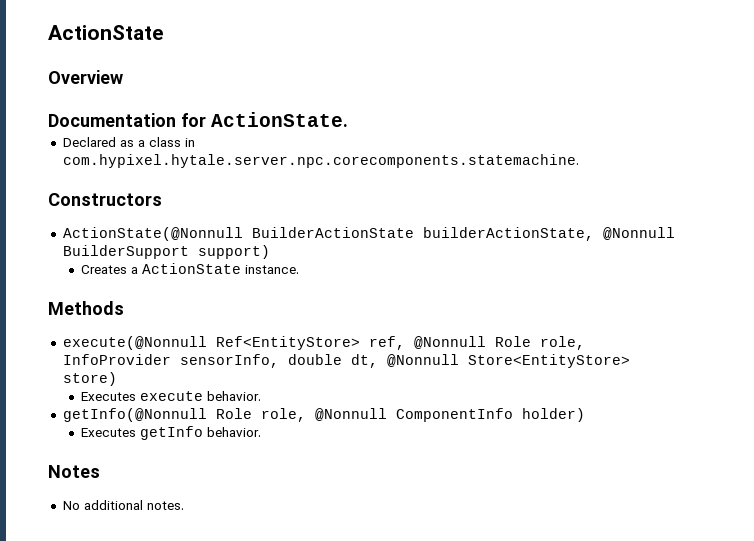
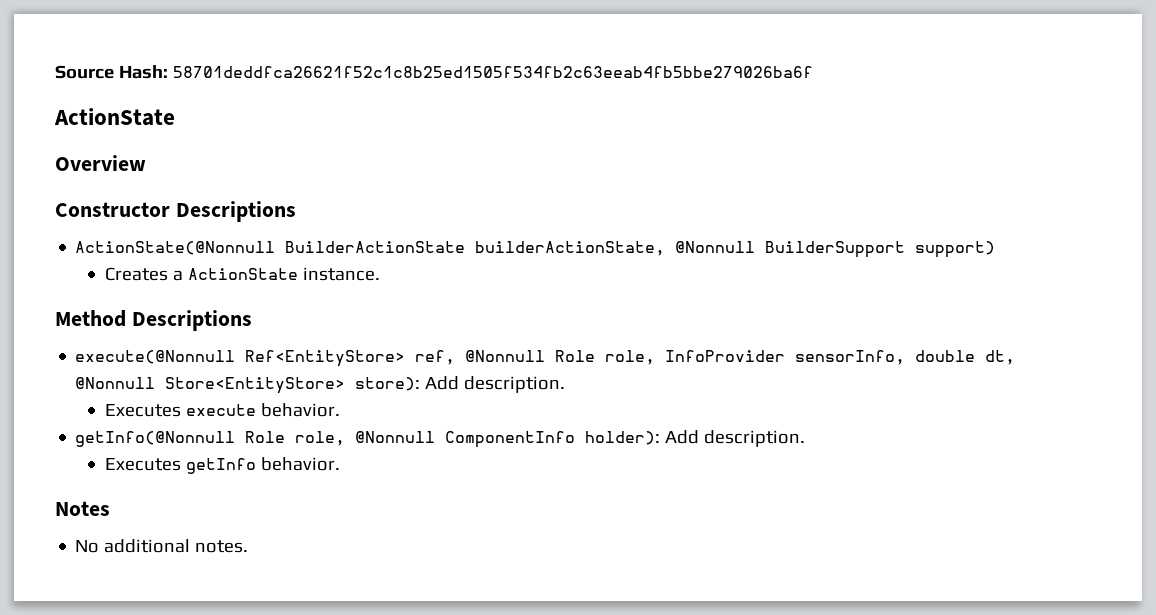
+ Source Hash: 58701deddfca26621f52c1c8b25ed1505f534fb2c63eeab4fb5bbe279026ba6f
- Documentation for ActionState.
- Declared as a class in com.hypixel.hytale.server.npc.corecomponents.statemachine.
- Constructors
+ Constructor Descriptions
- Methods
+ Method Descriptions
- execute(@Nonnull Ref<EntityStore> ref, @Nonnull Role role, InfoProvider sensorInfo, double dt, @Nonnull Store<EntityStore> store)
+ execute(@Nonnull Ref<EntityStore> ref, @Nonnull Role role, InfoProvider sensorInfo, double dt, @Nonnull Store<EntityStore> store): Add description.
- getInfo(@Nonnull Role role, @Nonnull ComponentInfo holder)
+ getInfo(@Nonnull Role role, @Nonnull ComponentInfo holder): Add description.

